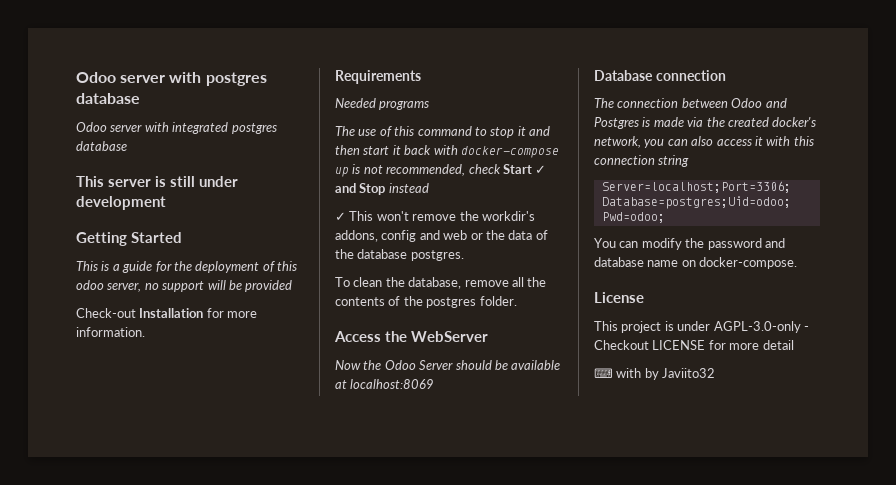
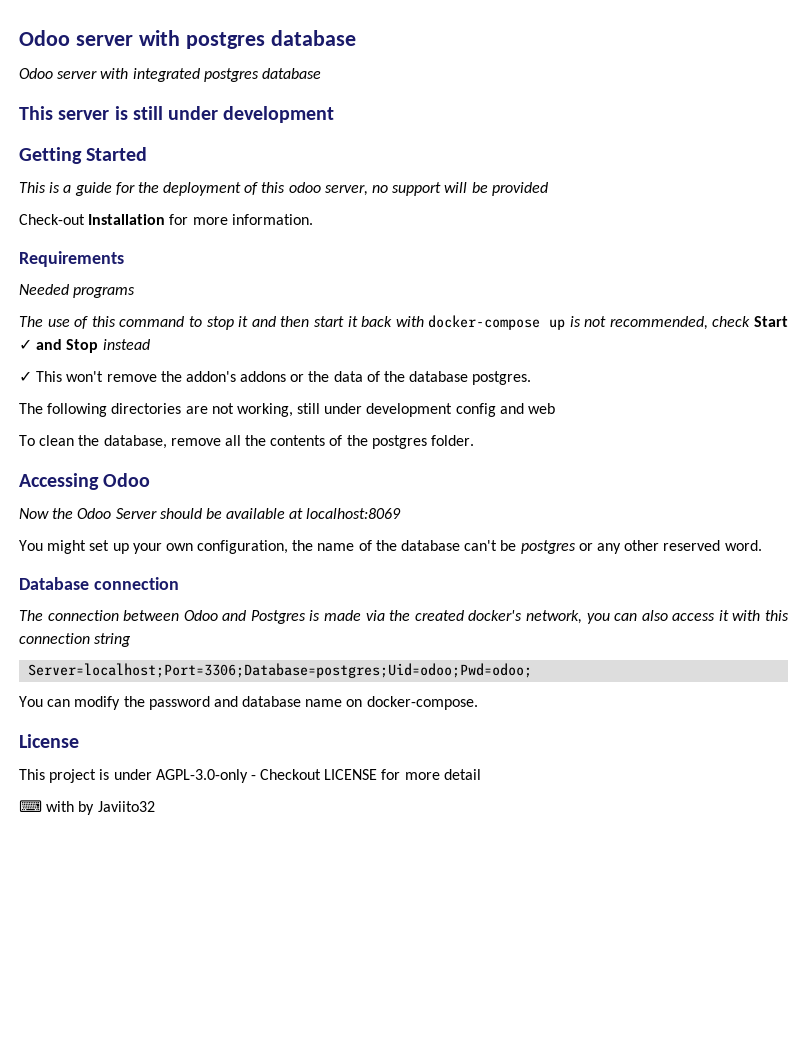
- ✓ This won't remove the workdir's addons, config and web or the data of the database postgres.
+ ✓ This won't remove the addon's addons or the data of the database postgres.
+ The following directories are not working, still under development config and web
- Access the WebServer
+ Accessing Odoo
+ You might set up your own configuration, the name of the database can't be postgres or any other reserved word.

